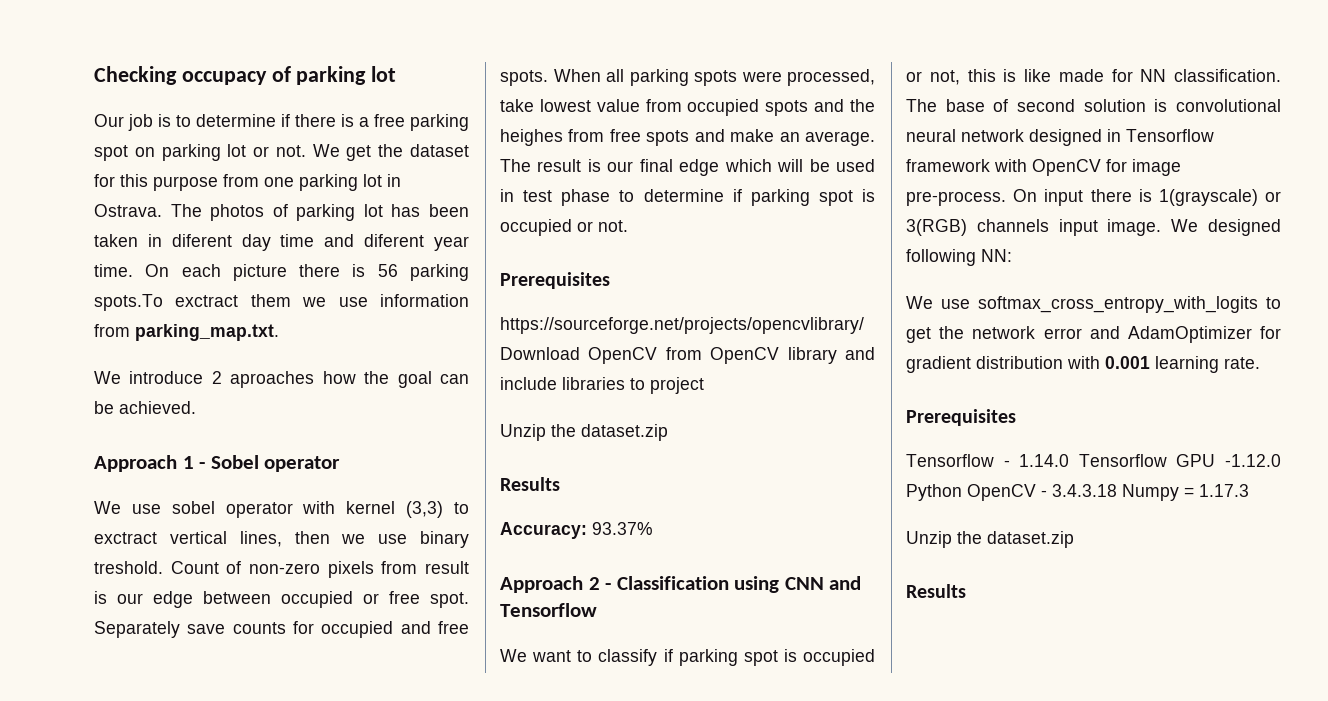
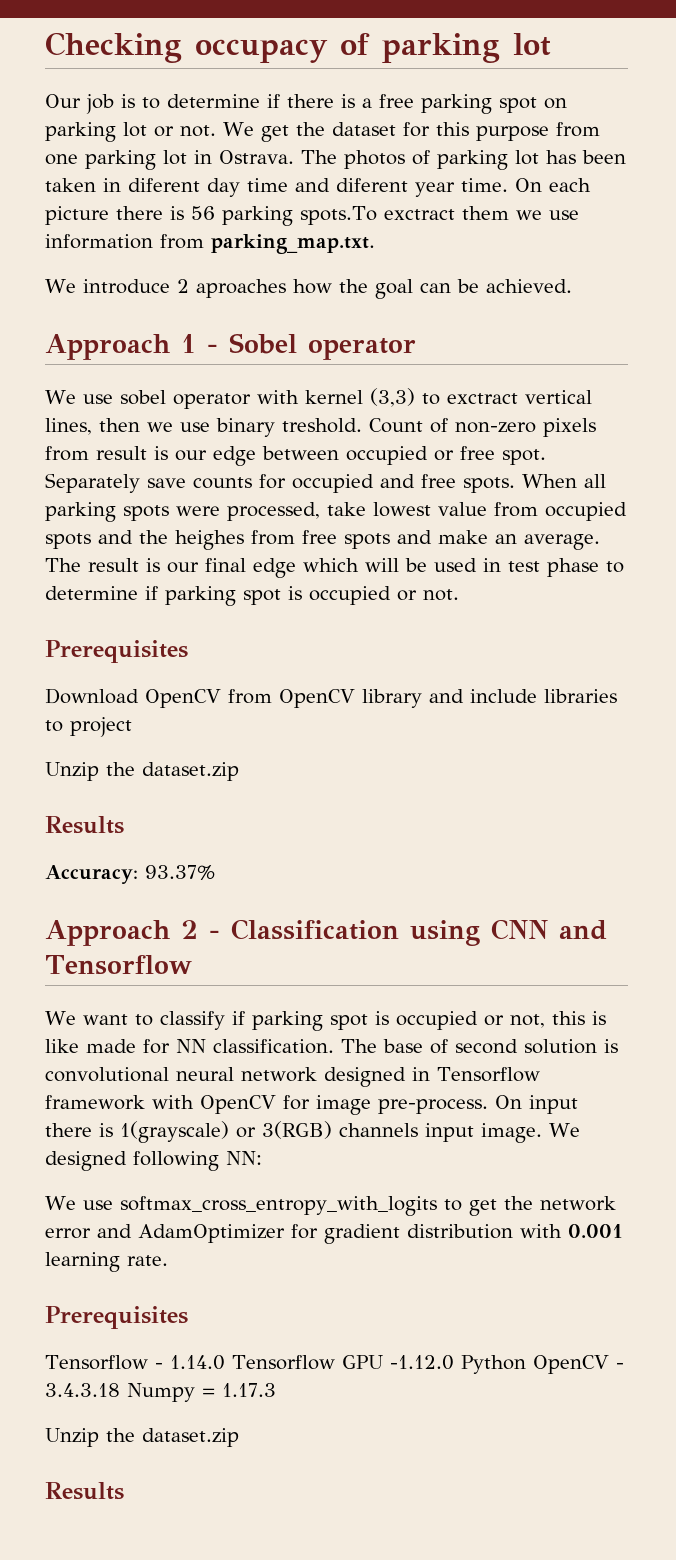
- https://sourceforge.net/projects/opencvlibrary/ Download OpenCV from OpenCV library and include libraries to project
+ Download OpenCV from OpenCV library and include libraries to project

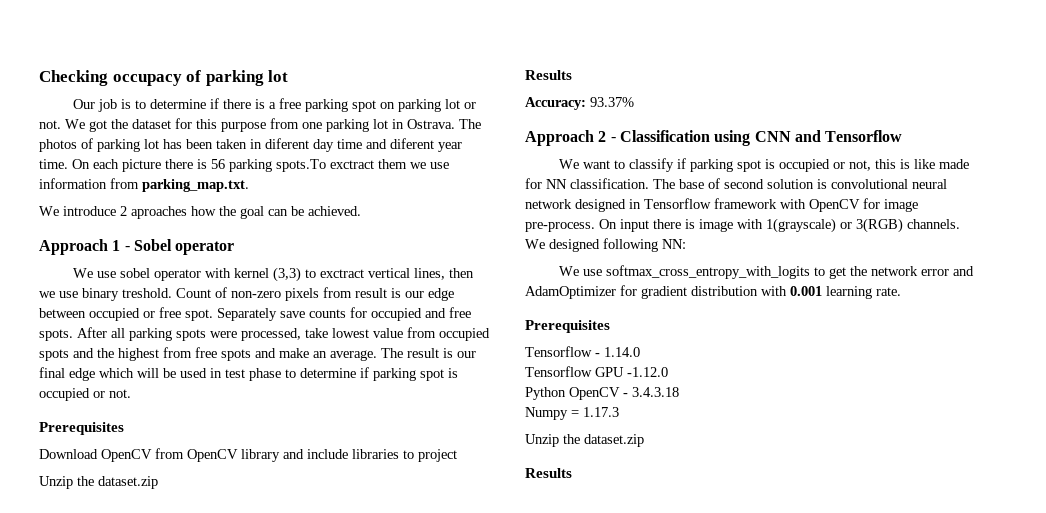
- We get the dataset for this purpose from one parking lot in Ostrava.
+ We got the dataset for this purpose from one parking lot in Ostrava.
- When all parking spots were processed, take lowest value from occupied spots and the heighes from free spots and make an average.
+ After all parking spots were processed, take lowest value from occupied spots and the highest from free spots and make an average.
- On input there is 1(grayscale) or 3(RGB) channels input image.
+ On input there is image with 1(grayscale) or 3(RGB) channels.
- Tensorflow - 1.14.0 Tensorflow GPU -1.12.0 Python OpenCV - 3.4.3.18 Numpy = 1.17.3
+ Tensorflow - 1.14.0
+ Tensorflow GPU -1.12.0
+ Python OpenCV - 3.4.3.18
+ Numpy = 1.17.3

